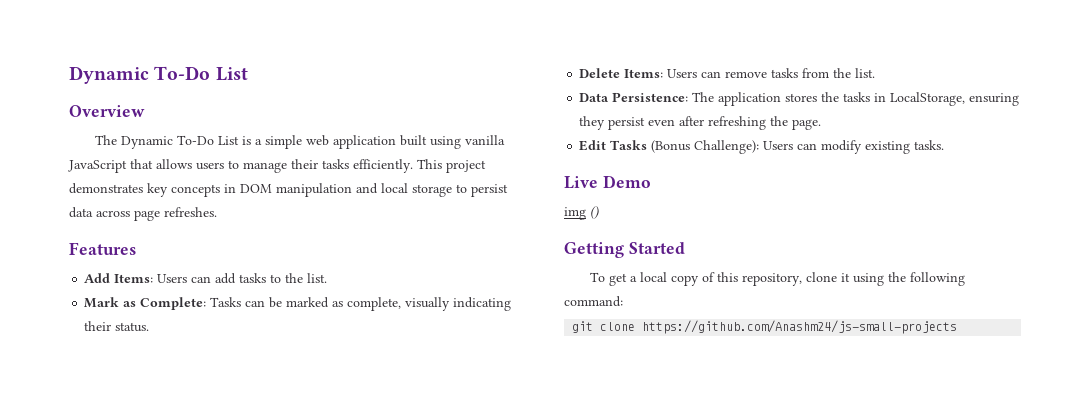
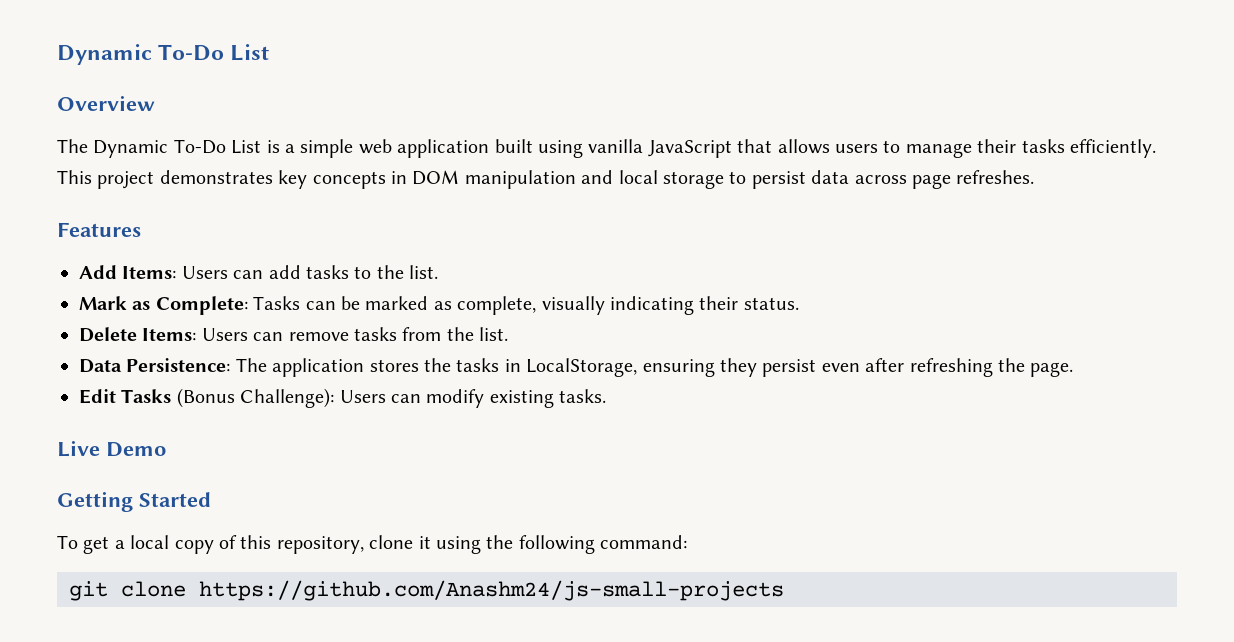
- img ()

